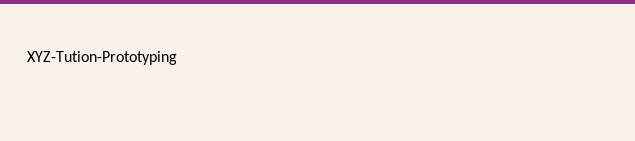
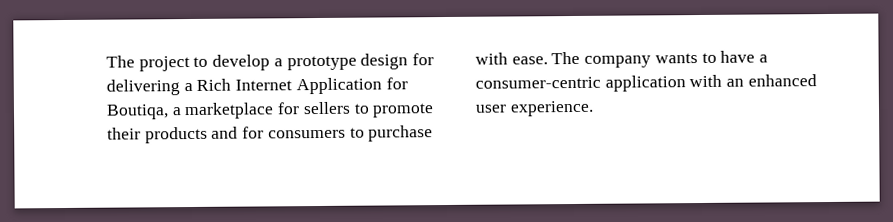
- XYZ-Tution-Prototyping
+ The project to develop a prototype design for delivering a Rich Internet Application for Boutiqa, a marketplace for sellers to promote their products and for consumers to purchase with ease. The company wants to have a consumer-centric application with an enhanced user experience.

